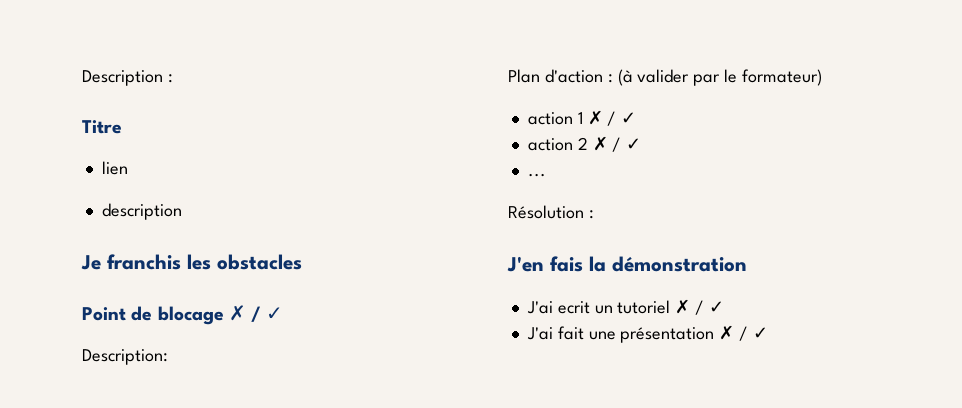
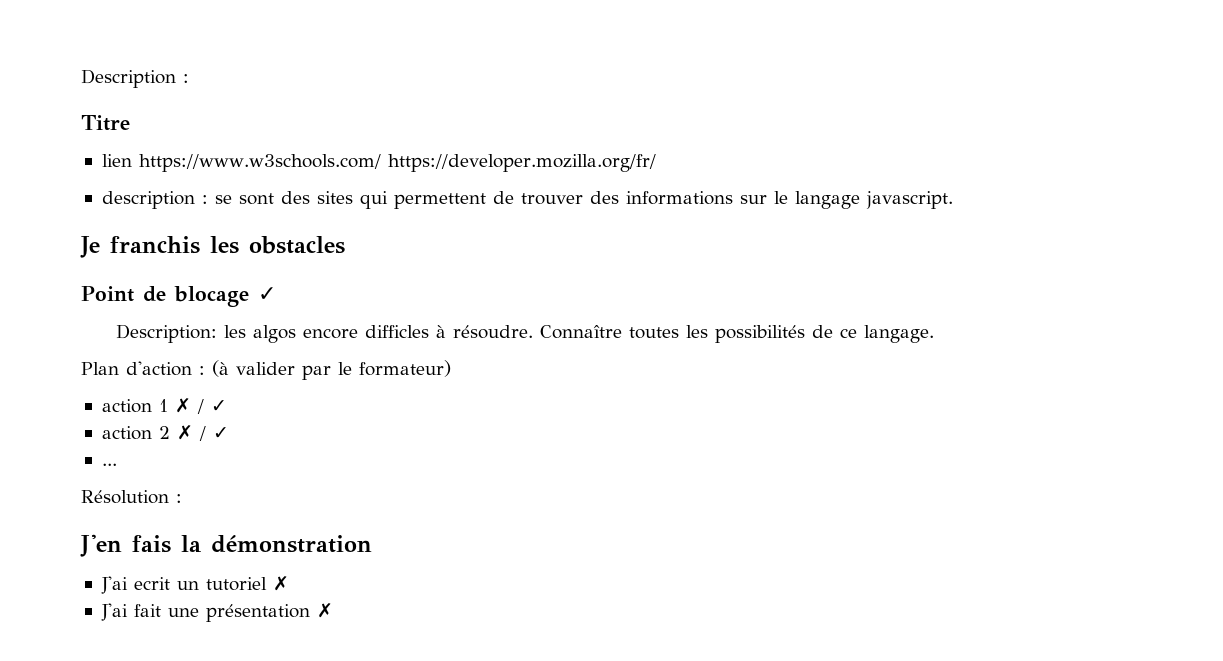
- lien
+ lien https://www.w3schools.com/ https://developer.mozilla.org/fr/
- description
+ description : se sont des sites qui permettent de trouver des informations sur le langage javascript.
- Point de blocage ✗ / ✓
+ Point de blocage ✓
- Description:
+ Description: les algos encore difficles à résoudre. Connaître toutes les possibilités de ce langage.
- J'ai ecrit un tutoriel ✗ / ✓
+ J'ai ecrit un tutoriel ✗
- J'ai fait une présentation ✗ / ✓
+ J'ai fait une présentation ✗

